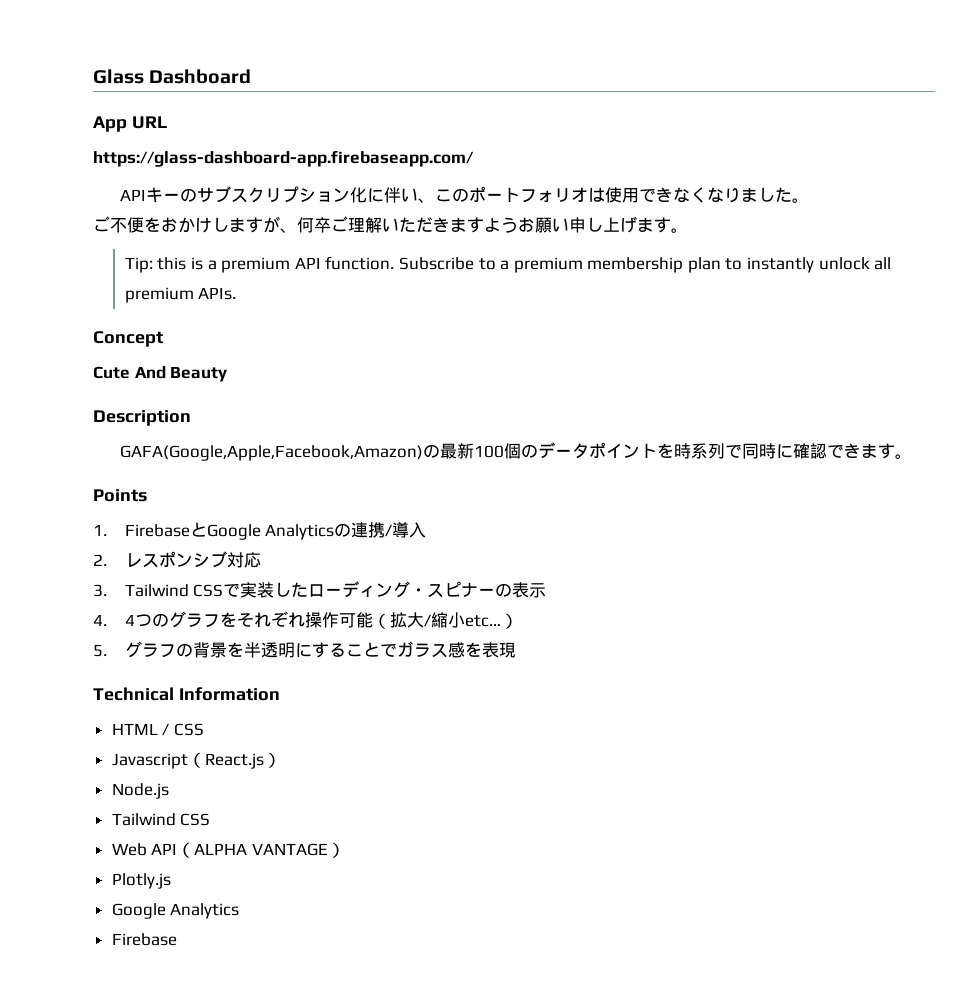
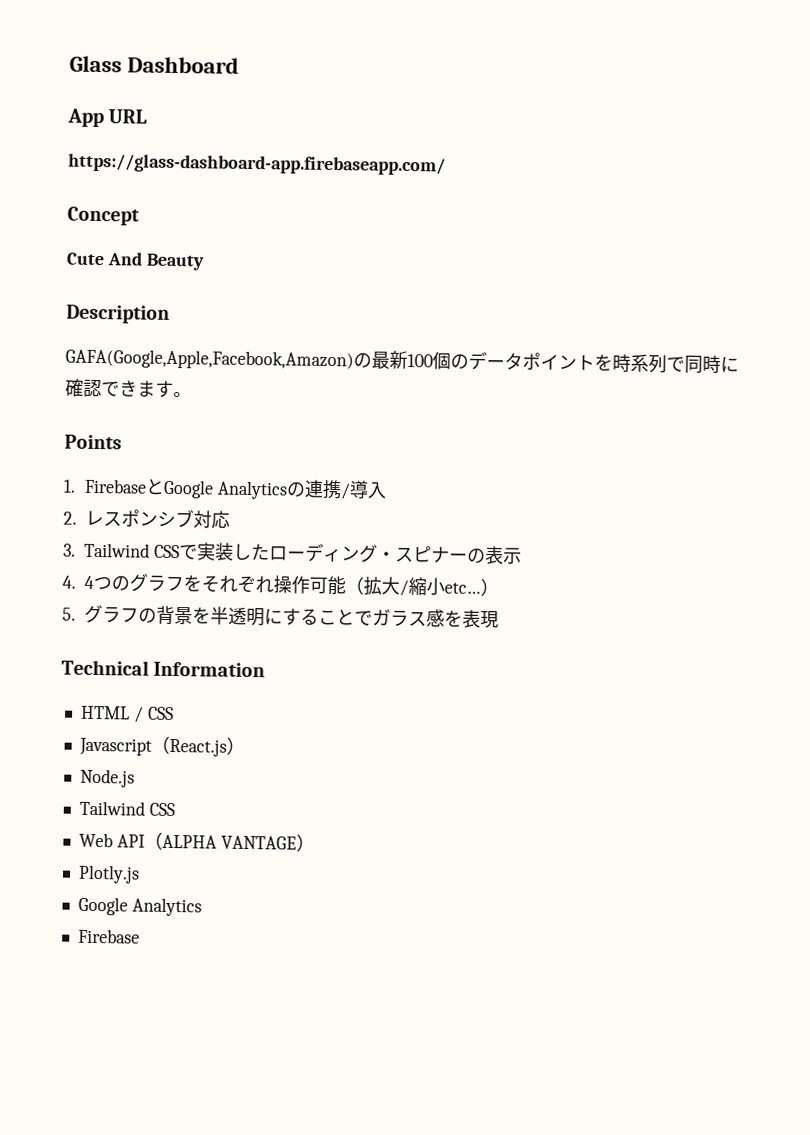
- APIキーのサブスクリプション化に伴い、このポートフォリオは使用できなくなりました。
- ご不便をおかけしますが、何卒ご理解いただきますようお願い申し上げます。
- Tip: this is a premium API function. Subscribe to a premium membership plan to instantly unlock all premium APIs.

